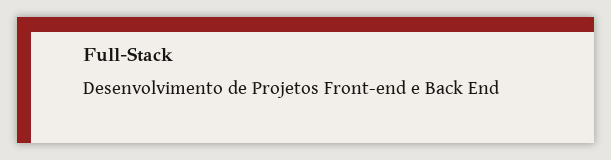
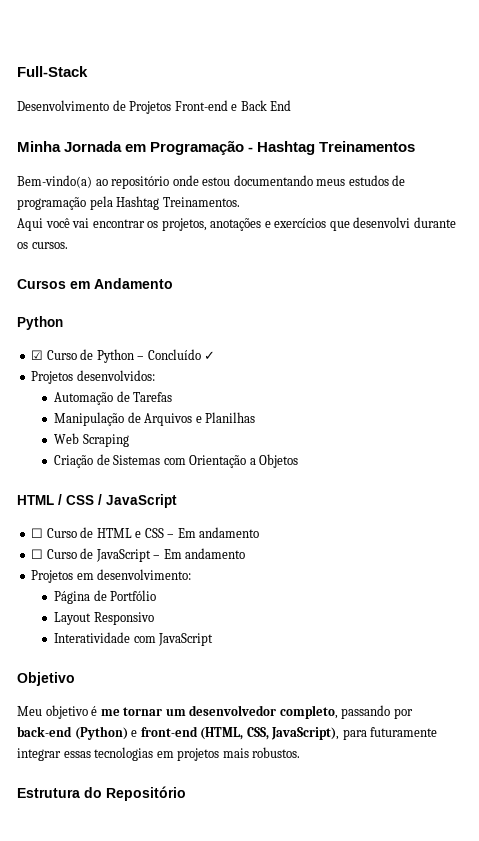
+ Minha Jornada em Programação - Hashtag Treinamentos
+ Bem-vindo(a) ao repositório onde estou documentando meus estudos de programação pela Hashtag Treinamentos.
+ Aqui você vai encontrar os projetos, anotações e exercícios que desenvolvi durante os cursos.
+ Cursos em Andamento
+ Python
+ ☑ Curso de Python – Concluído ✓
+ Projetos desenvolvidos:
+ Automação de Tarefas
+ Manipulação de Arquivos e Planilhas
+ Web Scraping
+ Criação de Sistemas com Orientação a Objetos
+ HTML / CSS / JavaScript
+ ☐ Curso de HTML e CSS – Em andamento
+ ☐ Curso de JavaScript – Em andamento
+ Projetos em desenvolvimento:
+ Página de Portfólio
+ Layout Responsivo
+ Interatividade com JavaScript
+ Objetivo
+ Meu objetivo é me tornar um desenvolvedor completo, passando por back-end (Python) e front-end (HTML, CSS, JavaScript), para futuramente integrar essas tecnologias em projetos mais robustos.
+ Estrutura do Repositório

